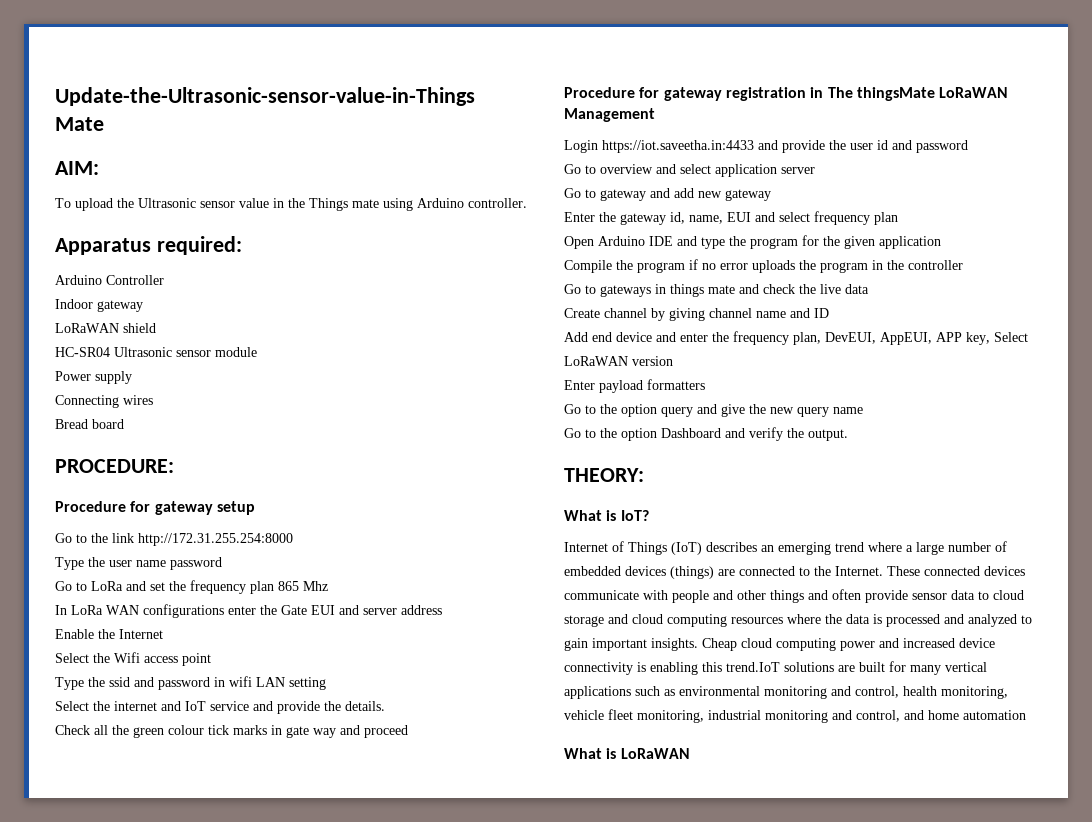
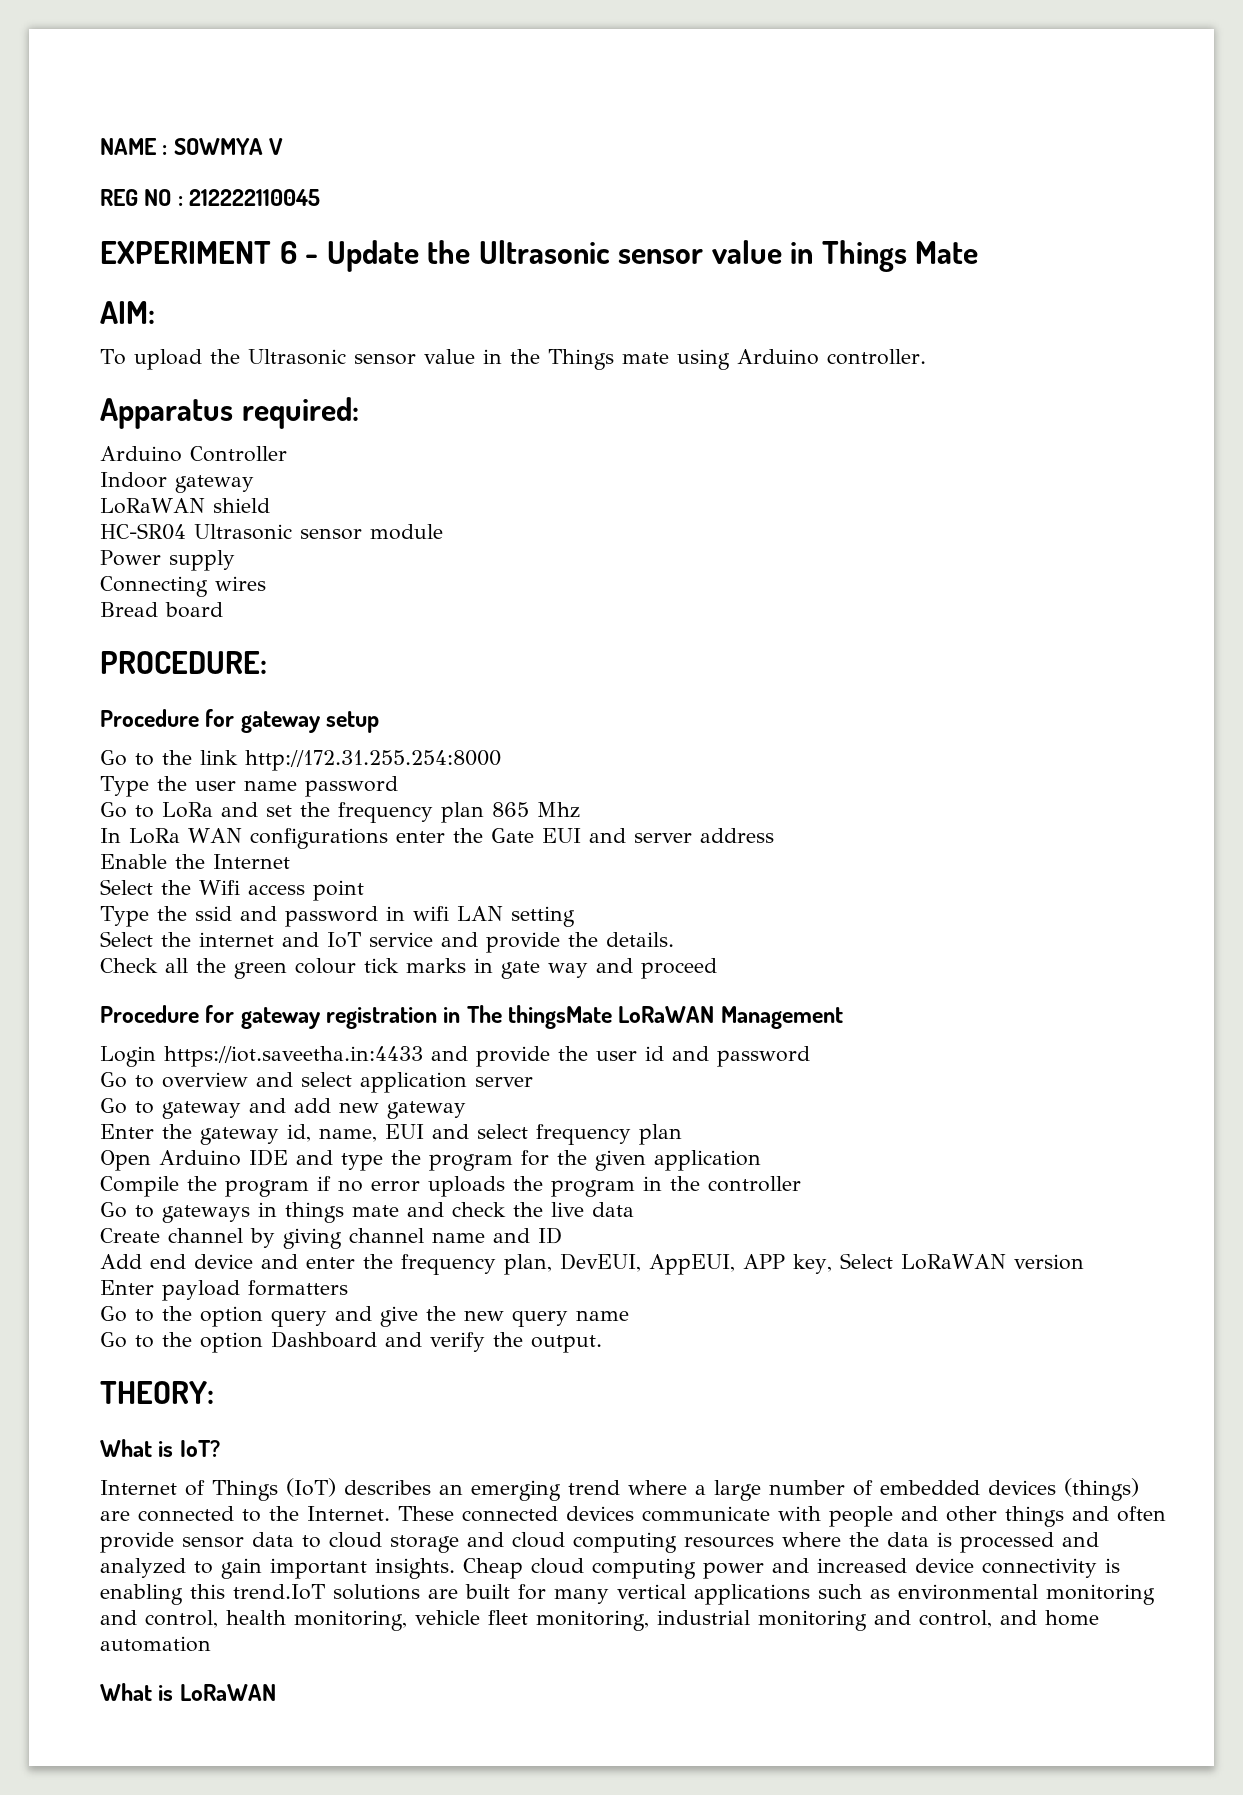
- Update-the-Ultrasonic-sensor-value-in-Things Mate
+ NAME : SOWMYA V
+ REG NO : 212222110045
+ EXPERIMENT 6 - Update the Ultrasonic sensor value in Things Mate

